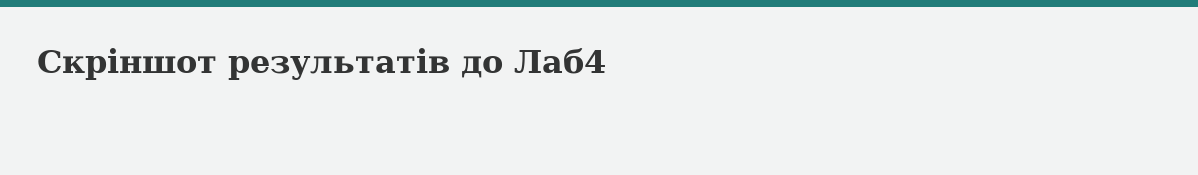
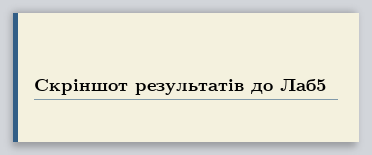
- Скріншот результатів до Лаб4
+ Скріншот результатів до Лаб5

